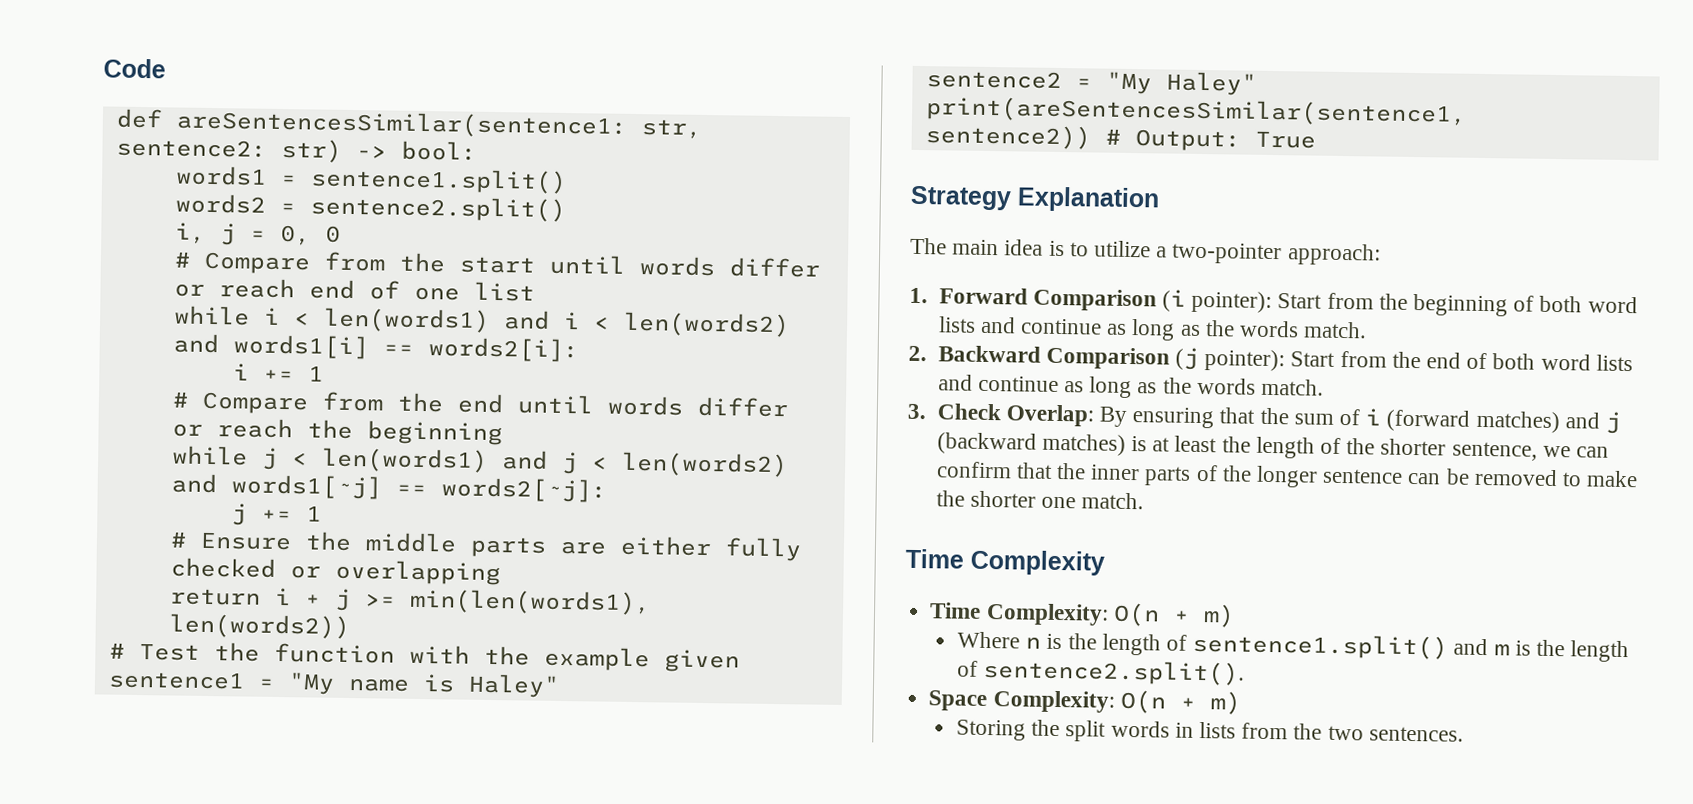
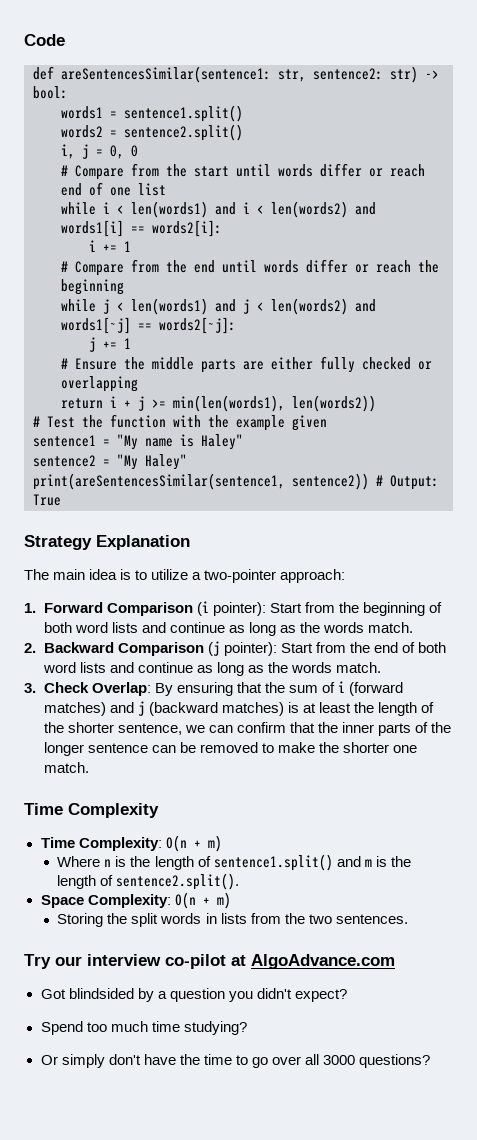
+ Try our interview co-pilot at AlgoAdvance.com
+ Got blindsided by a question you didn't expect?
+ Spend too much time studying?
+ Or simply don't have the time to go over all 3000 questions?

